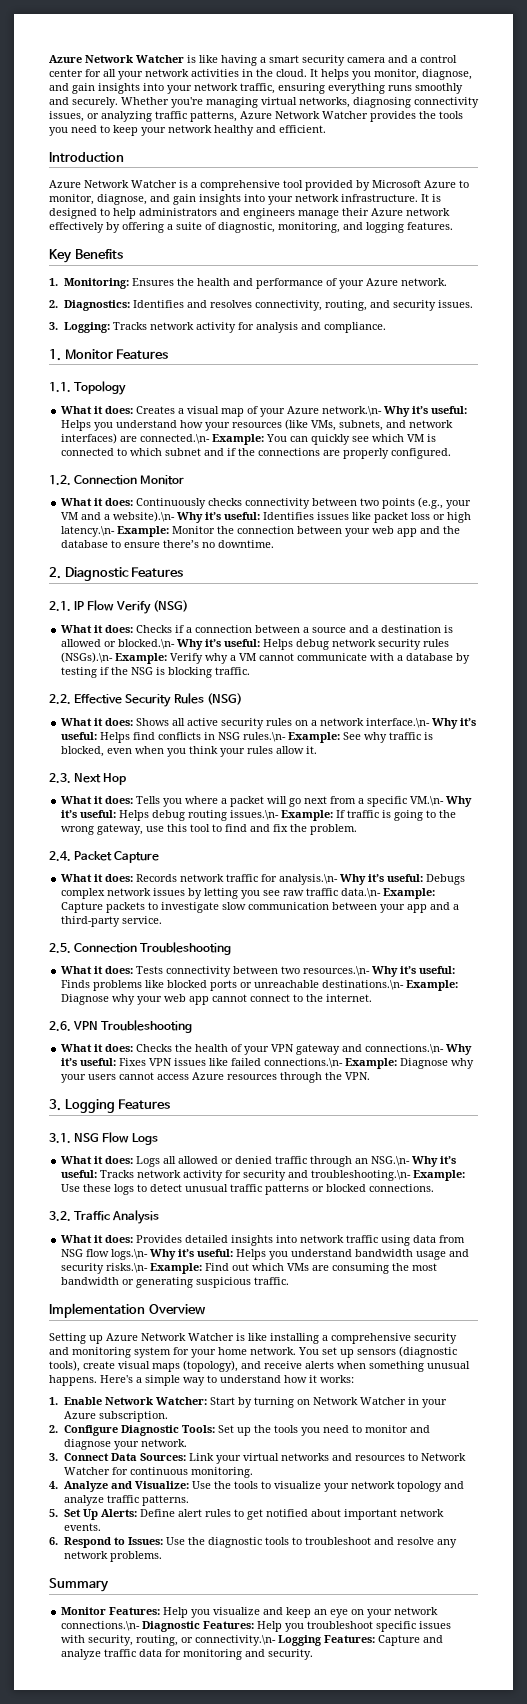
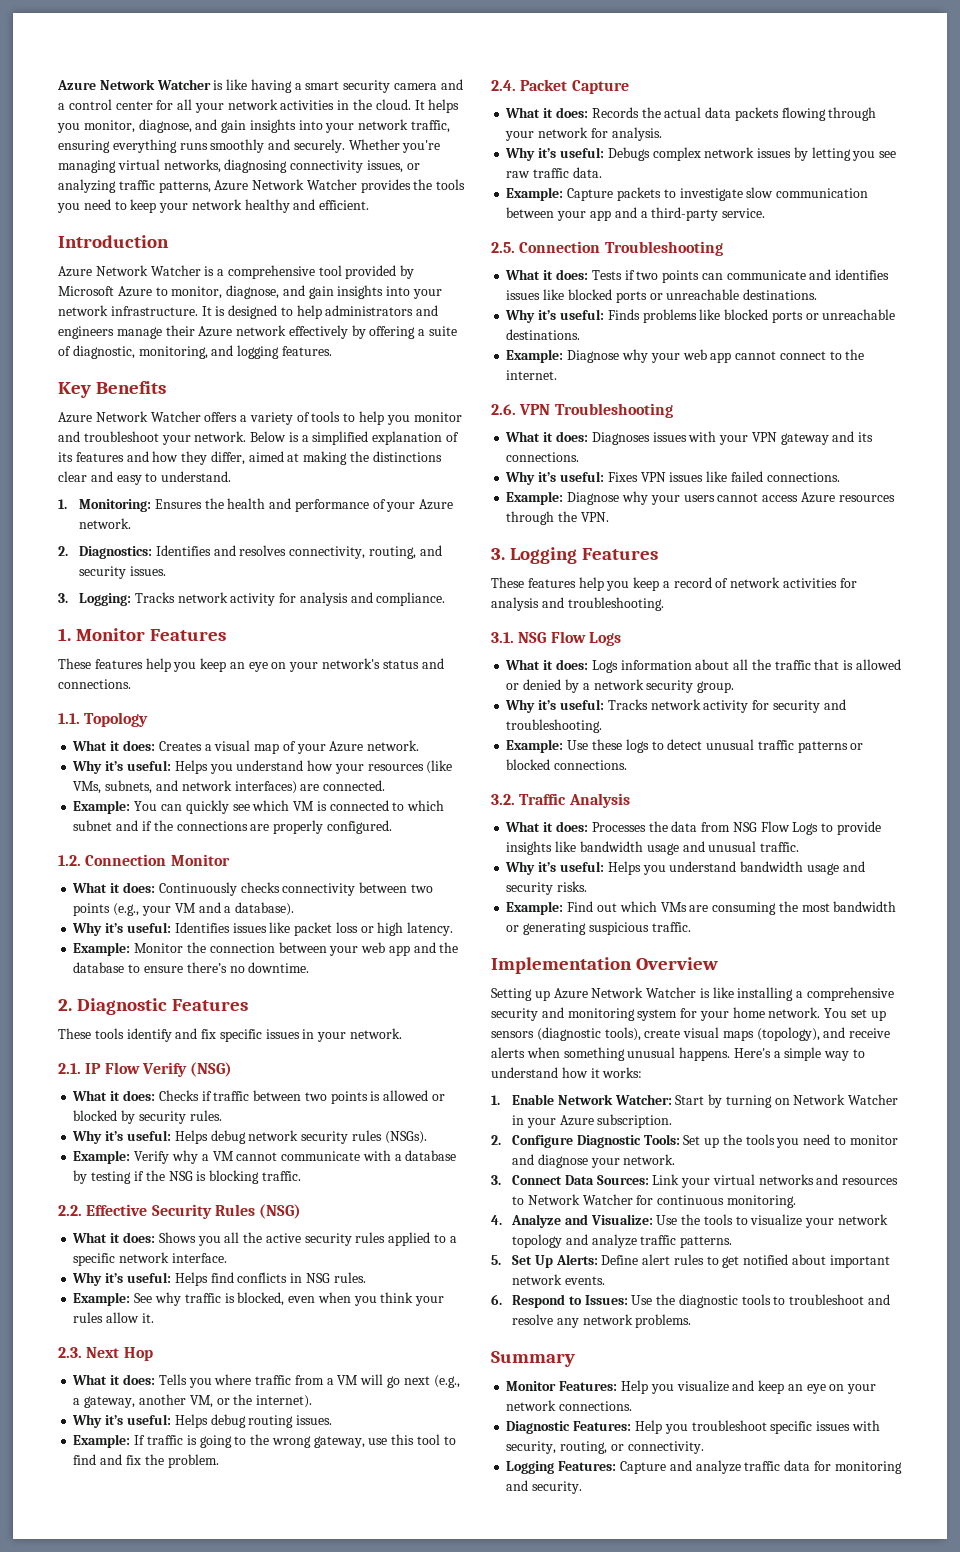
+ Azure Network Watcher offers a variety of tools to help you monitor and troubleshoot your network. Below is a simplified explanation of its features and how they differ, aimed at making the distinctions clear and easy to understand.
+ These features help you keep an eye on your network's status and connections.
- What it does: Creates a visual map of your Azure network.\n- Why it’s useful: Helps you understand how your resources (like VMs, subnets, and network interfaces) are connected.\n- Example: You can quickly see which VM is connected to which subnet and if the connections are properly configured.
+ What it does: Creates a visual map of your Azure network.
+ Why it’s useful: Helps you understand how your resources (like VMs, subnets, and network interfaces) are connected.
+ Example: You can quickly see which VM is connected to which subnet and if the connections are properly configured.
- What it does: Continuously checks connectivity between two points (e.g., your VM and a website).\n- Why it’s useful: Identifies issues like packet loss or high latency.\n- Example: Monitor the connection between your web app and the database to ensure there’s no downtime.
+ What it does: Continuously checks connectivity between two points (e.g., your VM and a database).
+ Why it’s useful: Identifies issues like packet loss or high latency.
+ Example: Monitor the connection between your web app and the database to ensure there’s no downtime.
+ These tools identify and fix specific issues in your network.
- What it does: Checks if a connection between a source and a destination is allowed or blocked.\n- Why it’s useful: Helps debug network security rules (NSGs).\n- Example: Verify why a VM cannot communicate with a database by testing if the NSG is blocking traffic.
+ What it does: Checks if traffic between two points is allowed or blocked by security rules.
+ Why it’s useful: Helps debug network security rules (NSGs).
+ Example: Verify why a VM cannot communicate with a database by testing if the NSG is blocking traffic.
- What it does: Shows all active security rules on a network interface.\n- Why it’s useful: Helps find conflicts in NSG rules.\n- Example: See why traffic is blocked, even when you think your rules allow it.
+ What it does: Shows you all the active security rules applied to a specific network interface.
+ Why it’s useful: Helps find conflicts in NSG rules.
+ Example: See why traffic is blocked, even when you think your rules allow it.
- What it does: Tells you where a packet will go next from a specific VM.\n- Why it’s useful: Helps debug routing issues.\n- Example: If traffic is going to the wrong gateway, use this tool to find and fix the problem.
+ What it does: Tells you where traffic from a VM will go next (e.g., a gateway, another VM, or the internet).
+ Why it’s useful: Helps debug routing issues.
+ Example: If traffic is going to the wrong gateway, use this tool to find and fix the problem.
- What it does: Records network traffic for analysis.\n- Why it’s useful: Debugs complex network issues by letting you see raw traffic data.\n- Example: Capture packets to investigate slow communication between your app and a third-party service.
+ What it does: Records the actual data packets flowing through your network for analysis.
+ Why it’s useful: Debugs complex network issues by letting you see raw traffic data.
+ Example: Capture packets to investigate slow communication between your app and a third-party service.
- What it does: Tests connectivity between two resources.\n- Why it’s useful: Finds problems like blocked ports or unreachable destinations.\n- Example: Diagnose why your web app cannot connect to the internet.
+ What it does: Tests if two points can communicate and identifies issues like blocked ports or unreachable destinations.
+ Why it’s useful: Finds problems like blocked ports or unreachable destinations.
+ Example: Diagnose why your web app cannot connect to the internet.
- What it does: Checks the health of your VPN gateway and connections.\n- Why it’s useful: Fixes VPN issues like failed connections.\n- Example: Diagnose why your users cannot access Azure resources through the VPN.
+ What it does: Diagnoses issues with your VPN gateway and its connections.
+ Why it’s useful: Fixes VPN issues like failed connections.
+ Example: Diagnose why your users cannot access Azure resources through the VPN.
+ These features help you keep a record of network activities for analysis and troubleshooting.
- What it does: Logs all allowed or denied traffic through an NSG.\n- Why it’s useful: Tracks network activity for security and troubleshooting.\n- Example: Use these logs to detect unusual traffic patterns or blocked connections.
+ What it does: Logs information about all the traffic that is allowed or denied by a network security group.
+ Why it’s useful: Tracks network activity for security and troubleshooting.
+ Example: Use these logs to detect unusual traffic patterns or blocked connections.
- What it does: Provides detailed insights into network traffic using data from NSG flow logs.\n- Why it’s useful: Helps you understand bandwidth usage and security risks.\n- Example: Find out which VMs are consuming the most bandwidth or generating suspicious traffic.
+ What it does: Processes the data from NSG Flow Logs to provide insights like bandwidth usage and unusual traffic.
+ Why it’s useful: Helps you understand bandwidth usage and security risks.
+ Example: Find out which VMs are consuming the most bandwidth or generating suspicious traffic.
- Monitor Features: Help you visualize and keep an eye on your network connections.\n- Diagnostic Features: Help you troubleshoot specific issues with security, routing, or connectivity.\n- Logging Features: Capture and analyze traffic data for monitoring and security.
+ Monitor Features: Help you visualize and keep an eye on your network connections.
+ Diagnostic Features: Help you troubleshoot specific issues with security, routing, or connectivity.
+ Logging Features: Capture and analyze traffic data for monitoring and security.

